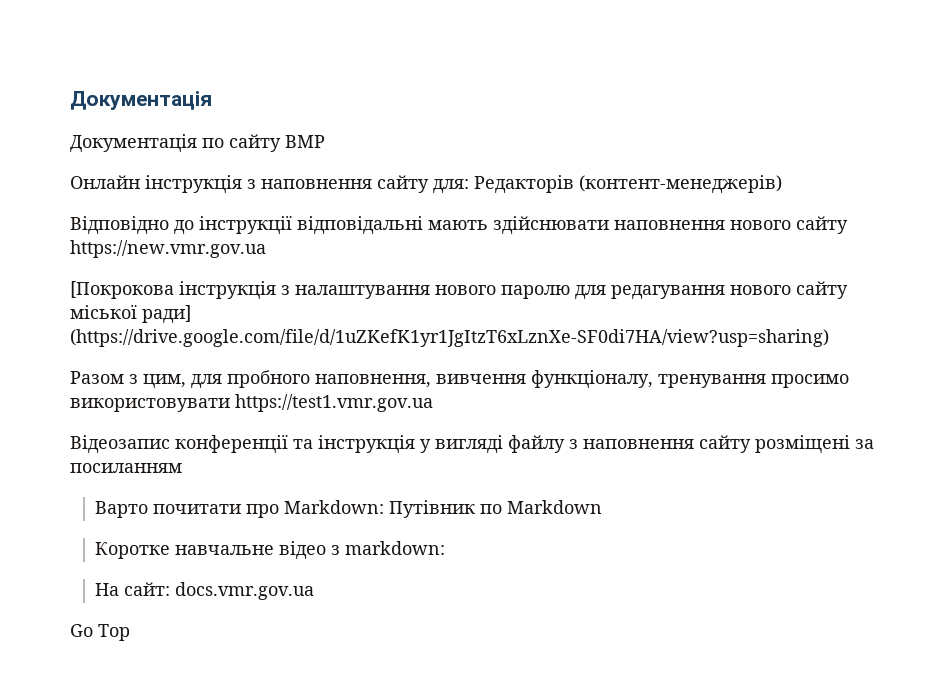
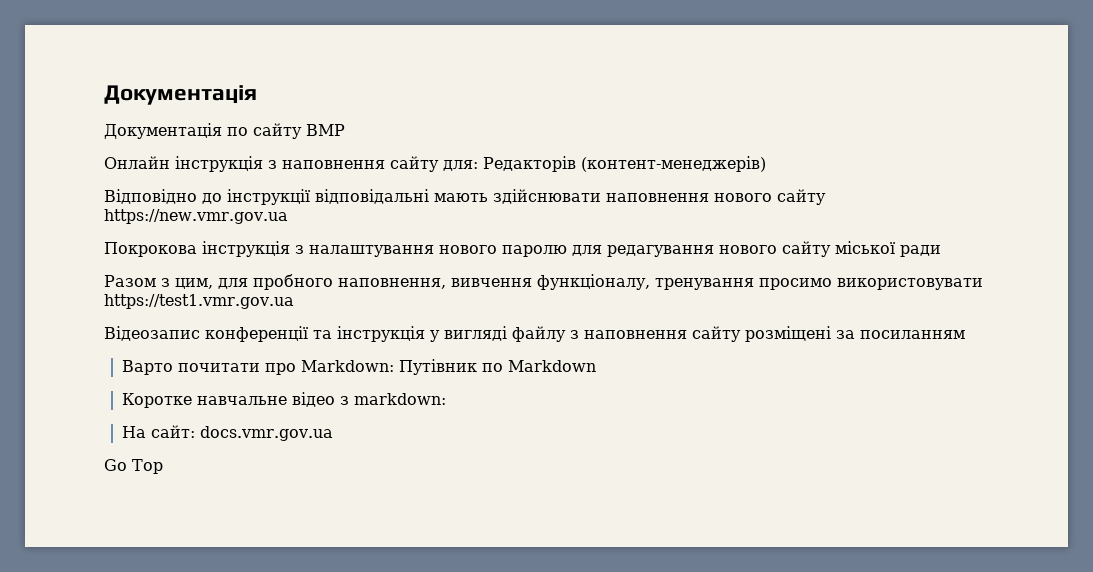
- [Покрокова інструкція з налаштування нового паролю для редагування нового сайту міської ради] (https://drive.google.com/file/d/1uZKefK1yr1JgItzT6xLznXe-SF0di7HA/view?usp=sharing)
+ Покрокова інструкція з налаштування нового паролю для редагування нового сайту міської ради

